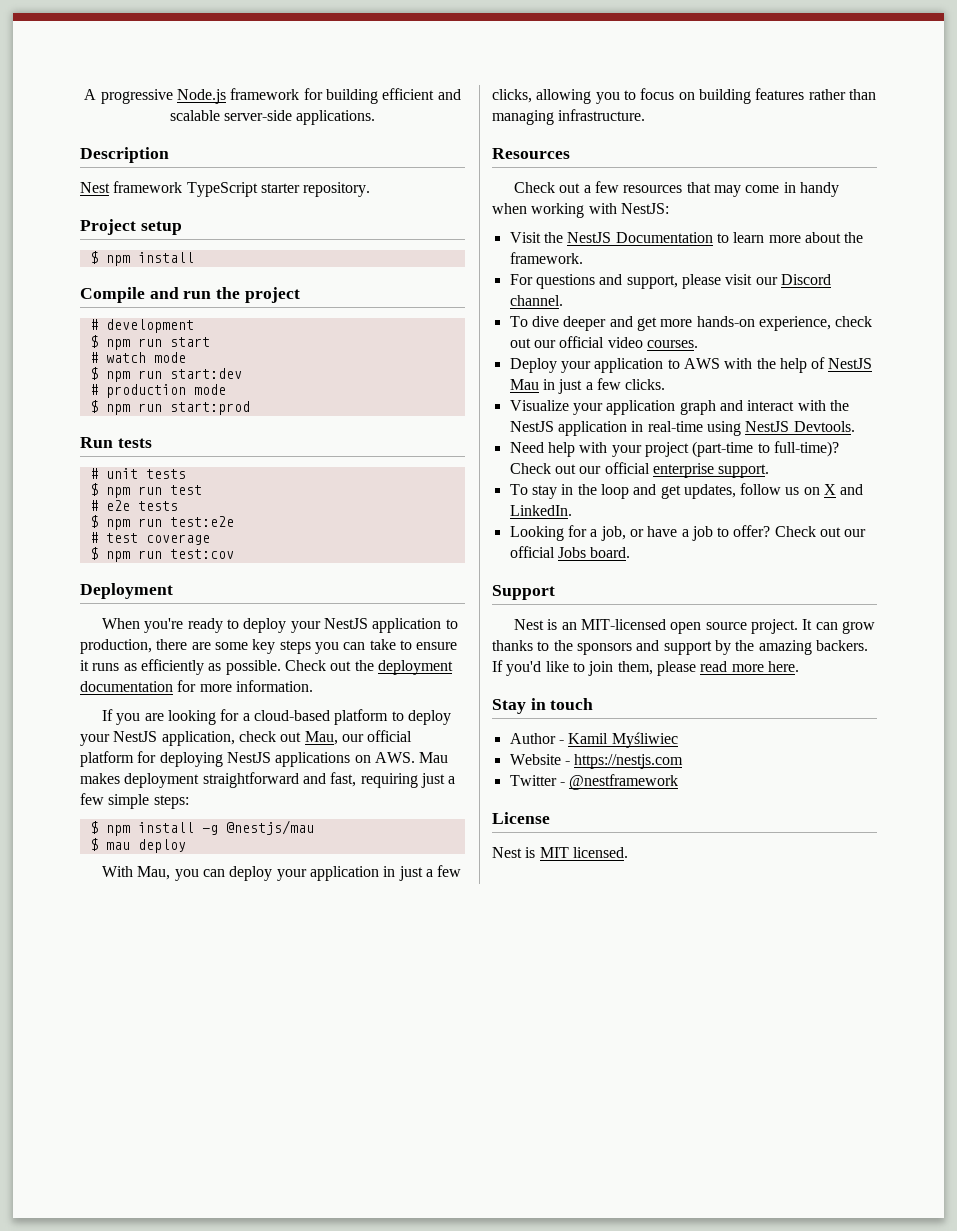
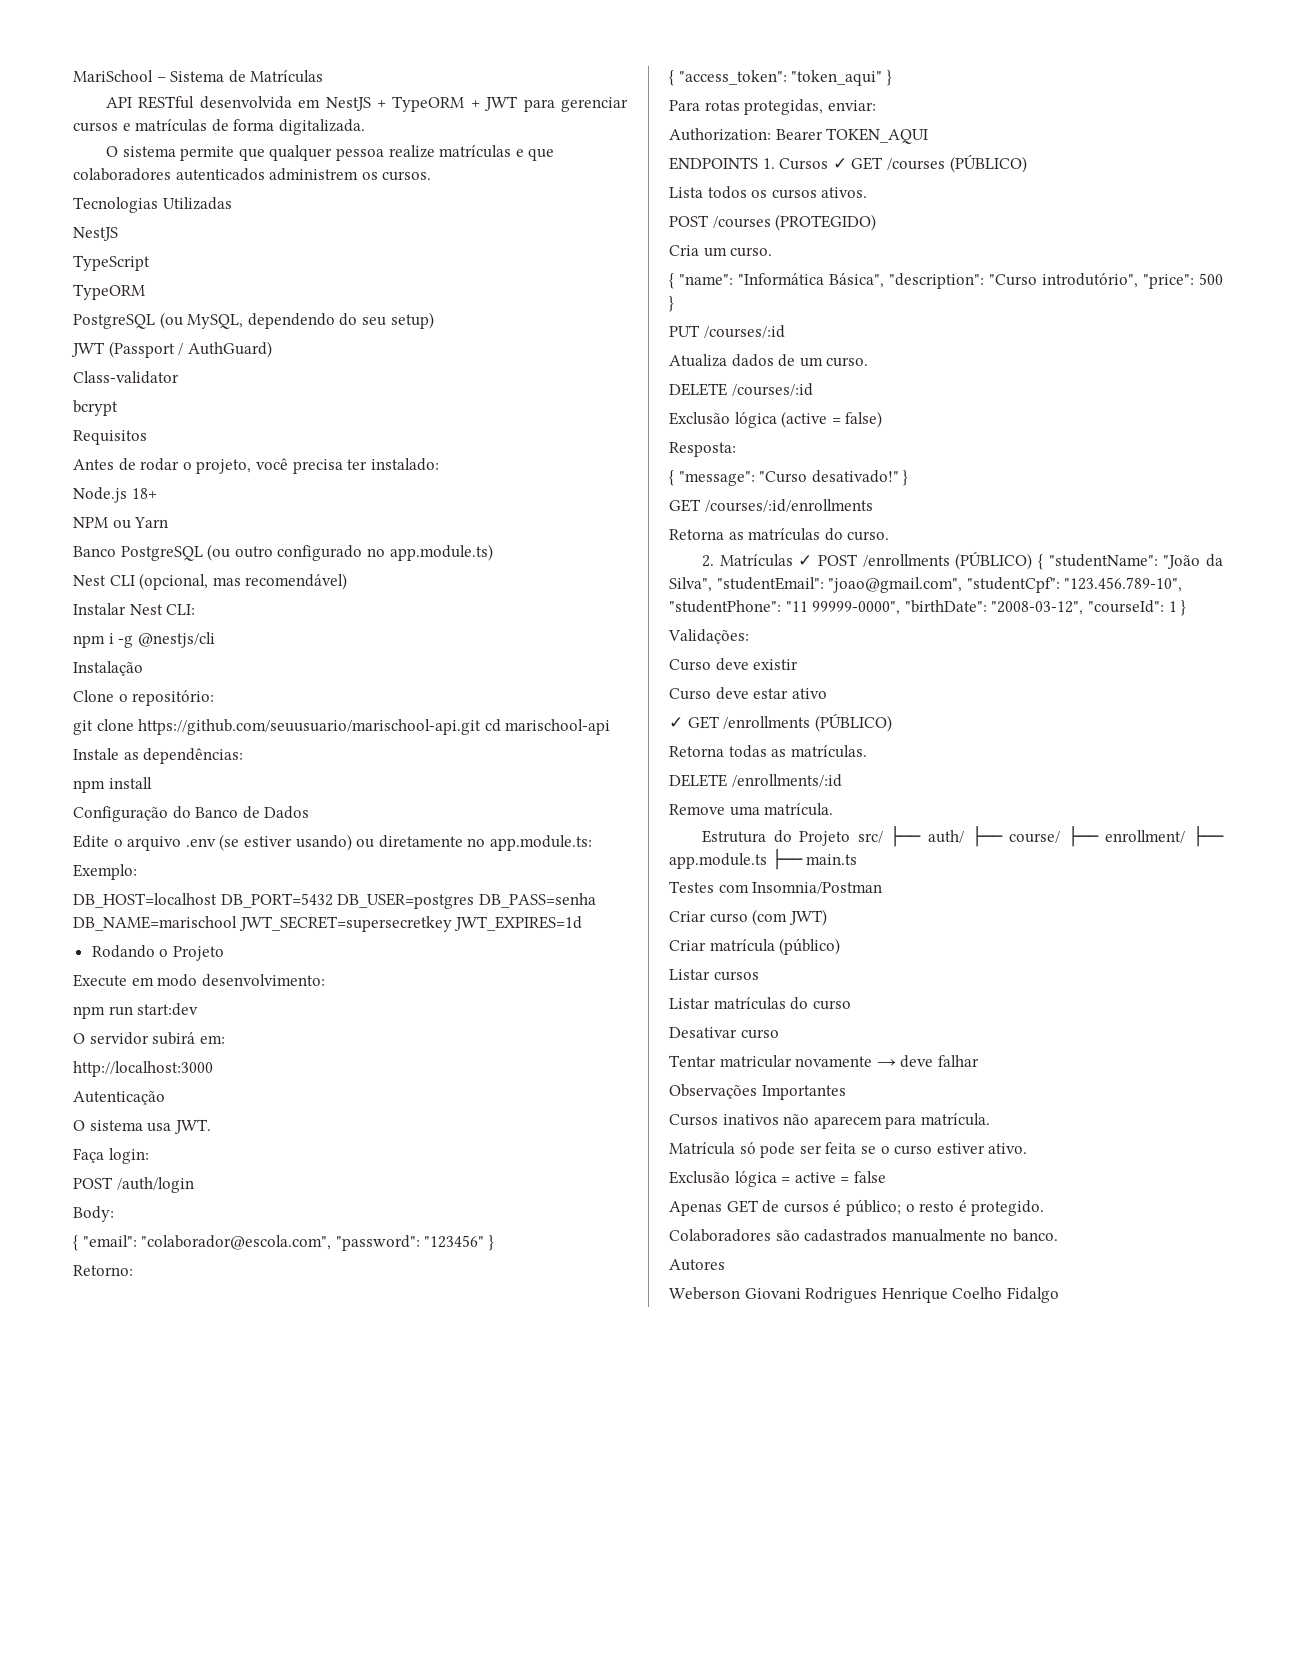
- A progressive Node.js framework for building efficient and scalable server-side applications.
- Description
- Nest framework TypeScript starter repository.
- Project setup
- $ npm install
- Compile and run the project
- # development
- $ npm run start
- # watch mode
- $ npm run start:dev
- # production mode
- $ npm run start:prod
- Run tests
- # unit tests
- $ npm run test
- # e2e tests
- $ npm run test:e2e
- # test coverage
- $ npm run test:cov
- Deployment
- When you're ready to deploy your NestJS application to production, there are some key steps you can take to ensure it runs as efficiently as possible. Check out the deployment documentation for more information.
- If you are looking for a cloud-based platform to deploy your NestJS application, check out Mau, our official platform for deploying NestJS applications on AWS. Mau makes deployment straightforward and fast, requiring just a few simple steps:
- $ npm install -g @nestjs/mau
- $ mau deploy
- With Mau, you can deploy your application in just a few clicks, allowing you to focus on building features rather than managing infrastructure.
- Resources
- Check out a few resources that may come in handy when working with NestJS:
- Visit the NestJS Documentation to learn more about the framework.
- For questions and support, please visit our Discord channel.
- To dive deeper and get more hands-on experience, check out our official video courses.
- Deploy your application to AWS with the help of NestJS Mau in just a few clicks.
- Visualize your application graph and interact with the NestJS application in real-time using NestJS Devtools.
- Need help with your project (part-time to full-time)? Check out our official enterprise support.
- To stay in the loop and get updates, follow us on X and LinkedIn.
- Looking for a job, or have a job to offer? Check out our official Jobs board.
- Support
- Nest is an MIT-licensed open source project. It can grow thanks to the sponsors and support by the amazing backers. If you'd like to join them, please read more here.
- Stay in touch
- Author - Kamil Myśliwiec
- Website - https://nestjs.com
- Twitter - @nestframework
- License
- Nest is MIT licensed.
+ MariSchool – Sistema de Matrículas
+ API RESTful desenvolvida em NestJS + TypeORM + JWT para gerenciar cursos e matrículas de forma digitalizada.
+ O sistema permite que qualquer pessoa realize matrículas e que colaboradores autenticados administrem os cursos.
+ Tecnologias Utilizadas
+ NestJS
+ TypeScript
+ TypeORM
+ PostgreSQL (ou MySQL, dependendo do seu setup)
+ JWT (Passport / AuthGuard)
+ Class-validator
+ bcrypt
+ Requisitos
+ Antes de rodar o projeto, você precisa ter instalado:
+ Node.js 18+
+ NPM ou Yarn
+ Banco PostgreSQL (ou outro configurado no app.module.ts)
+ Nest CLI (opcional, mas recomendável)
+ Instalar Nest CLI:
+ npm i -g @nestjs/cli
+ Instalação
+ Clone o repositório:
+ git clone https://github.com/seuusuario/marischool-api.git cd marischool-api
+ Instale as dependências:
+ npm install
+ Configuração do Banco de Dados
+ Edite o arquivo .env (se estiver usando) ou diretamente no app.module.ts:
+ Exemplo:
+ DB_HOST=localhost DB_PORT=5432 DB_USER=postgres DB_PASS=senha DB_NAME=marischool JWT_SECRET=supersecretkey JWT_EXPIRES=1d
+ Rodando o Projeto
+ Execute em modo desenvolvimento:
+ npm run start:dev
+ O servidor subirá em:
+ http://localhost:3000
+ Autenticação
+ O sistema usa JWT.
+ Faça login:
+ POST /auth/login
+ Body:
+ { "email": "colaborador@escola.com", "password": "123456" }
+ Retorno:
+ { "access_token": "token_aqui" }
+ Para rotas protegidas, enviar:
+ Authorization: Bearer TOKEN_AQUI
+ ENDPOINTS 1. Cursos ✓ GET /courses (PÚBLICO)
+ Lista todos os cursos ativos.
+ POST /courses (PROTEGIDO)
+ Cria um curso.
+ { "name": "Informática Básica", "description": "Curso introdutório", "price": 500 }
+ PUT /courses/:id
+ Atualiza dados de um curso.
+ DELETE /courses/:id
+ Exclusão lógica (active = false)
+ Resposta:
+ { "message": "Curso desativado!" }
+ GET /courses/:id/enrollments
+ Retorna as matrículas do curso.
+ 2. Matrículas ✓ POST /enrollments (PÚBLICO) { "studentName": "João da Silva", "studentEmail": "joao@gmail.com", "studentCpf": "123.456.789-10", "studentPhone": "11 99999-0000", "birthDate": "2008-03-12", "courseId": 1 }
+ Validações:
+ Curso deve existir
+ Curso deve estar ativo
+ ✓ GET /enrollments (PÚBLICO)
+ Retorna todas as matrículas.
+ DELETE /enrollments/:id
+ Remove uma matrícula.
+ Estrutura do Projeto src/ ├── auth/ ├── course/ ├── enrollment/ ├── app.module.ts ├── main.ts
+ Testes com Insomnia/Postman
+ Criar curso (com JWT)
+ Criar matrícula (público)
+ Listar cursos
+ Listar matrículas do curso
+ Desativar curso
+ Tentar matricular novamente → deve falhar
+ Observações Importantes
+ Cursos inativos não aparecem para matrícula.
+ Matrícula só pode ser feita se o curso estiver ativo.
+ Exclusão lógica = active = false
+ Apenas GET de cursos é público; o resto é protegido.
+ Colaboradores são cadastrados manualmente no banco.
+ Autores
+ Weberson Giovani Rodrigues Henrique Coelho Fidalgo

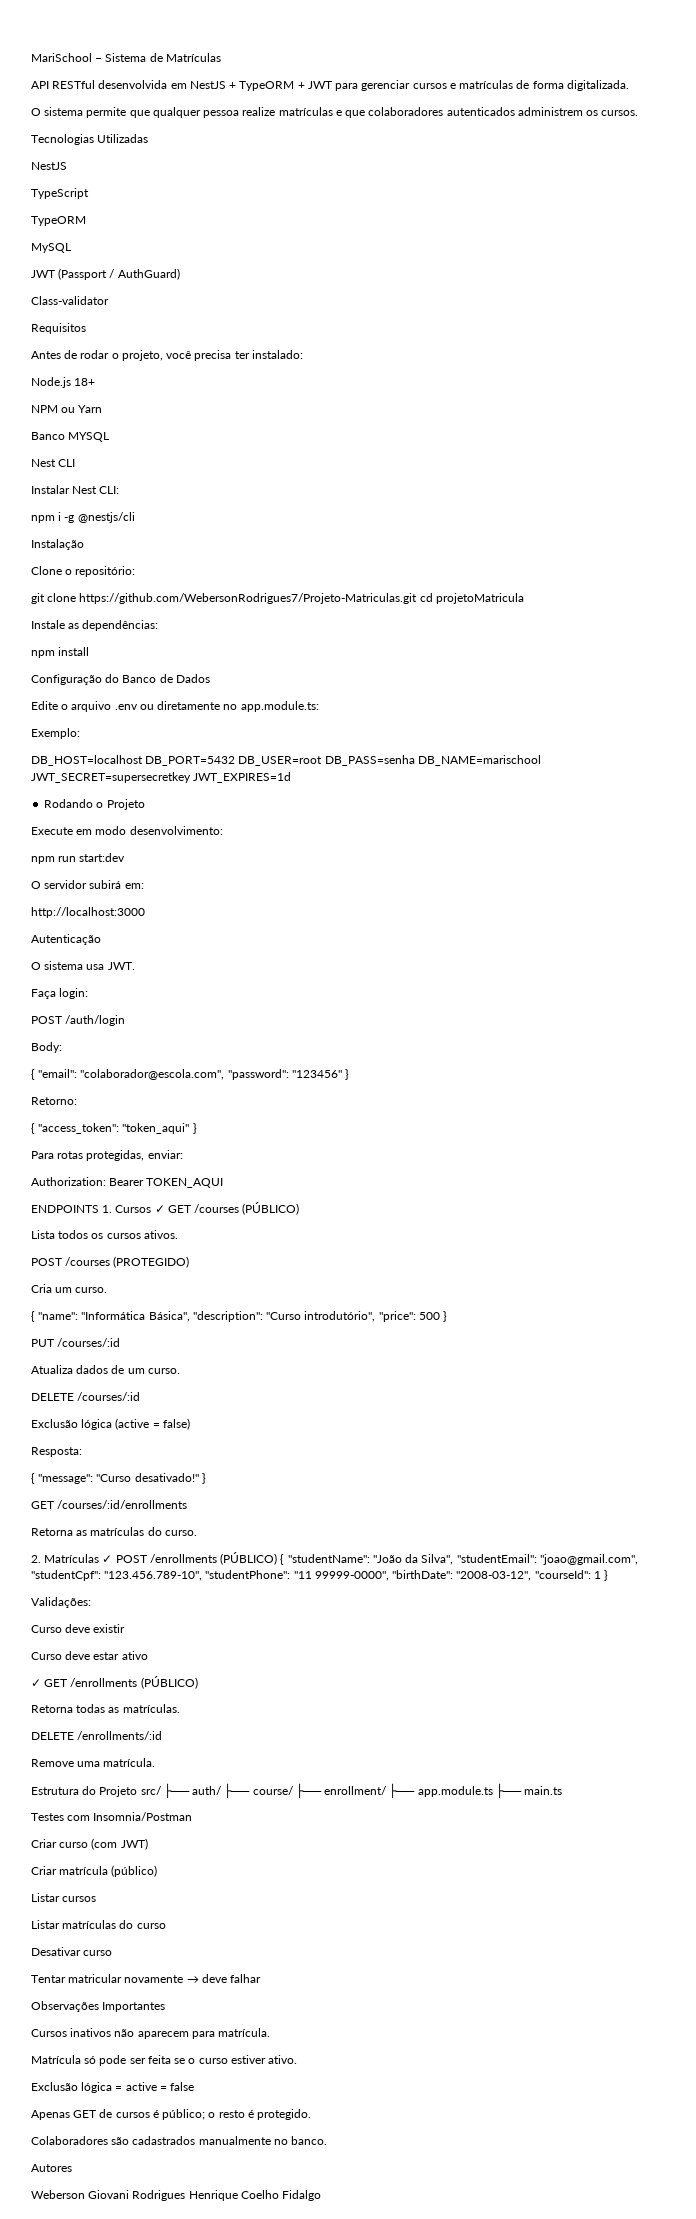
- PostgreSQL (ou MySQL, dependendo do seu setup)
+ MySQL
- bcrypt
- Banco PostgreSQL (ou outro configurado no app.module.ts)
+ Banco MYSQL
- Nest CLI (opcional, mas recomendável)
+ Nest CLI
- git clone https://github.com/seuusuario/marischool-api.git cd marischool-api
+ git clone https://github.com/WebersonRodrigues7/Projeto-Matriculas.git cd projetoMatricula
- Edite o arquivo .env (se estiver usando) ou diretamente no app.module.ts:
+ Edite o arquivo .env ou diretamente no app.module.ts:
- DB_HOST=localhost DB_PORT=5432 DB_USER=postgres DB_PASS=senha DB_NAME=marischool JWT_SECRET=supersecretkey JWT_EXPIRES=1d
+ DB_HOST=localhost DB_PORT=5432 DB_USER=root DB_PASS=senha DB_NAME=marischool JWT_SECRET=supersecretkey JWT_EXPIRES=1d

